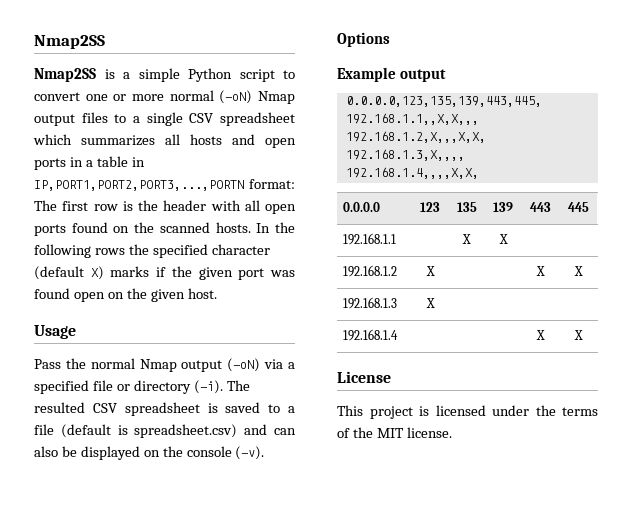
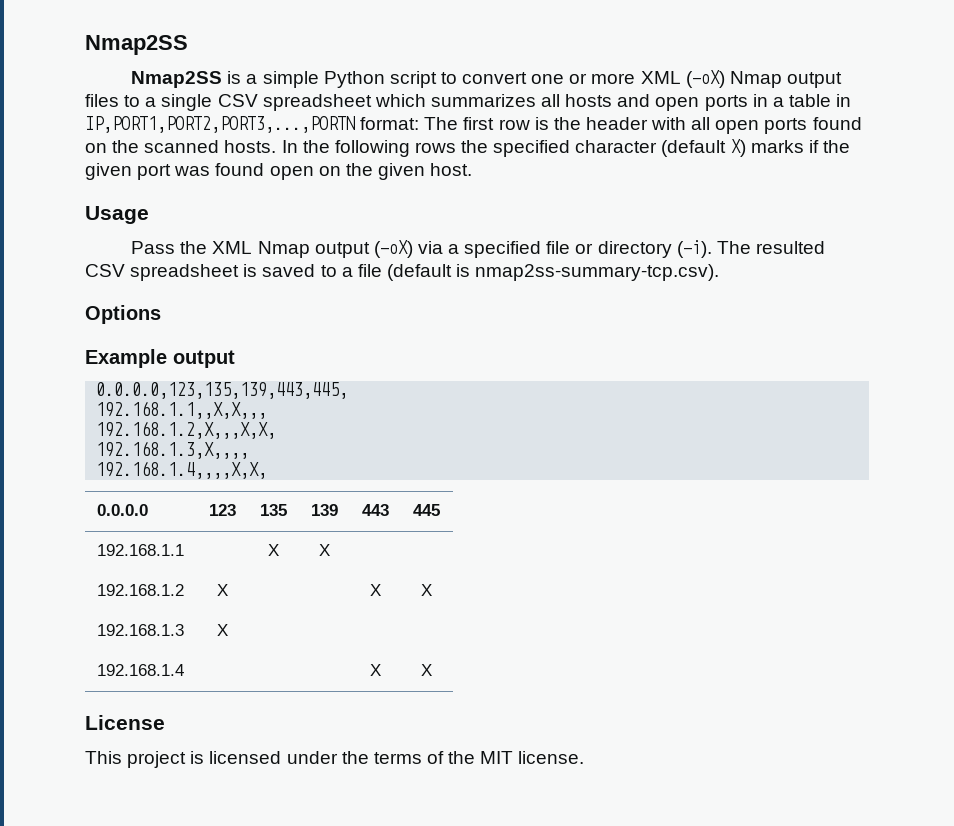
- Nmap2SS is a simple Python script to convert one or more normal (-oN) Nmap output files to a single CSV spreadsheet which summarizes all hosts and open ports in a table in IP,PORT1,PORT2,PORT3,...,PORTN format: The first row is the header with all open ports found on the scanned hosts.
+ Nmap2SS is a simple Python script to convert one or more XML (-oX) Nmap output files to a single CSV spreadsheet which summarizes all hosts and open ports in a table in IP,PORT1,PORT2,PORT3,...,PORTN format: The first row is the header with all open ports found on the scanned hosts.
- Pass the normal Nmap output (-oN) via a specified file or directory (-i).
+ Pass the XML Nmap output (-oX) via a specified file or directory (-i).
- The resulted CSV spreadsheet is saved to a file (default is spreadsheet.csv) and can also be displayed on the console (-v).
+ The resulted CSV spreadsheet is saved to a file (default is nmap2ss-summary-tcp.csv).

